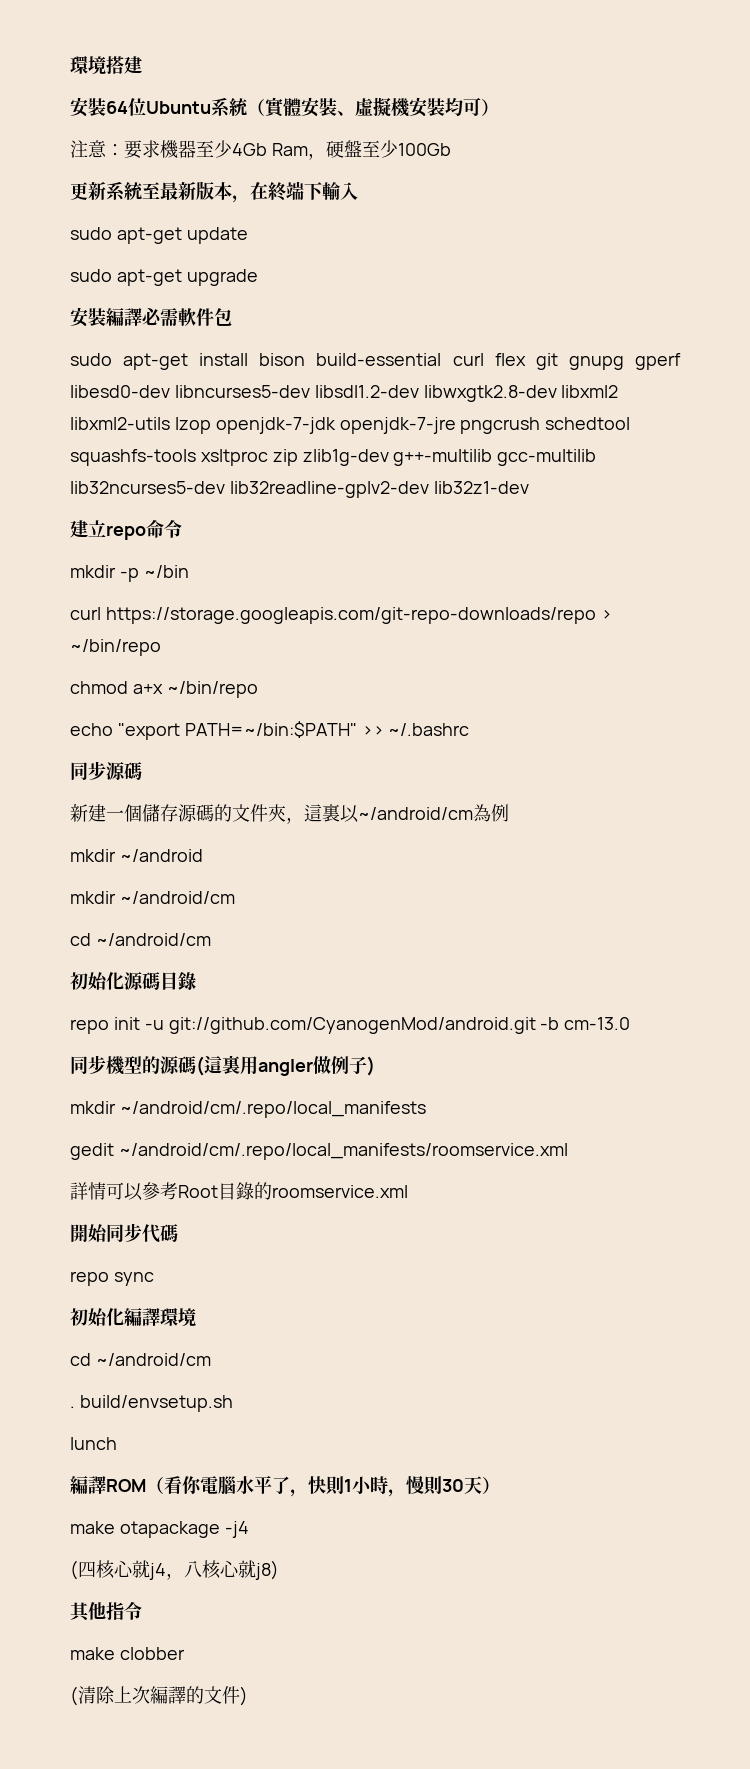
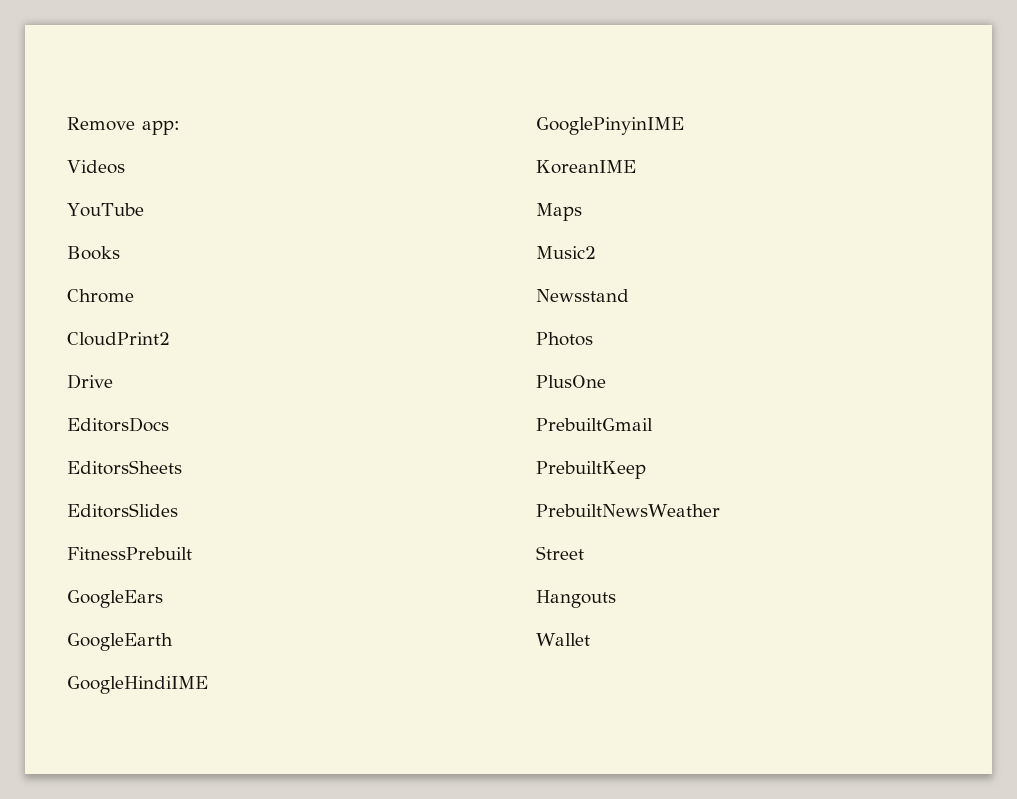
- 環境搭建
- 安裝64位Ubuntu系統（實體安裝、虛擬機安裝均可）
- 注意：要求機器至少4Gb Ram，硬盤至少100Gb
- 更新系統至最新版本，在終端下輸入
- sudo apt-get update
- sudo apt-get upgrade
- 安裝編譯必需軟件包
- sudo apt-get install bison build-essential curl flex git gnupg gperf libesd0-dev libncurses5-dev libsdl1.2-dev libwxgtk2.8-dev libxml2 libxml2-utils lzop openjdk-7-jdk openjdk-7-jre pngcrush schedtool squashfs-tools xsltproc zip zlib1g-dev g++-multilib gcc-multilib lib32ncurses5-dev lib32readline-gplv2-dev lib32z1-dev
- 建立repo命令
- mkdir -p ~/bin
- curl https://storage.googleapis.com/git-repo-downloads/repo > ~/bin/repo
- chmod a+x ~/bin/repo
- echo "export PATH=~/bin:$PATH" >> ~/.bashrc
- 同步源碼
- 新建一個儲存源碼的文件夾，這裏以~/android/cm為例
- mkdir ~/android
- mkdir ~/android/cm
- cd ~/android/cm
- 初始化源碼目錄
- repo init -u git://github.com/CyanogenMod/android.git -b cm-13.0
- 同步機型的源碼(這裏用angler做例子)
- mkdir ~/android/cm/.repo/local_manifests
- gedit ~/android/cm/.repo/local_manifests/roomservice.xml
- 詳情可以參考Root目錄的roomservice.xml
- 開始同步代碼
- repo sync
- 初始化編譯環境
- cd ~/android/cm
- . build/envsetup.sh
- lunch
- 編譯ROM（看你電腦水平了，快則1小時，慢則30天）
- make otapackage -j4
- (四核心就j4，八核心就j8)
- 其他指令
- make clobber
- (清除上次編譯的文件)
+ Remove app:
+ Videos
+ YouTube
+ Books
+ Chrome
+ CloudPrint2
+ Drive
+ EditorsDocs
+ EditorsSheets
+ EditorsSlides
+ FitnessPrebuilt
+ GoogleEars
+ GoogleEarth
+ GoogleHindiIME
+ GooglePinyinIME
+ KoreanIME
+ Maps
+ Music2
+ Newsstand
+ Photos
+ PlusOne
+ PrebuiltGmail
+ PrebuiltKeep
+ PrebuiltNewsWeather
+ Street
+ Hangouts
+ Wallet

